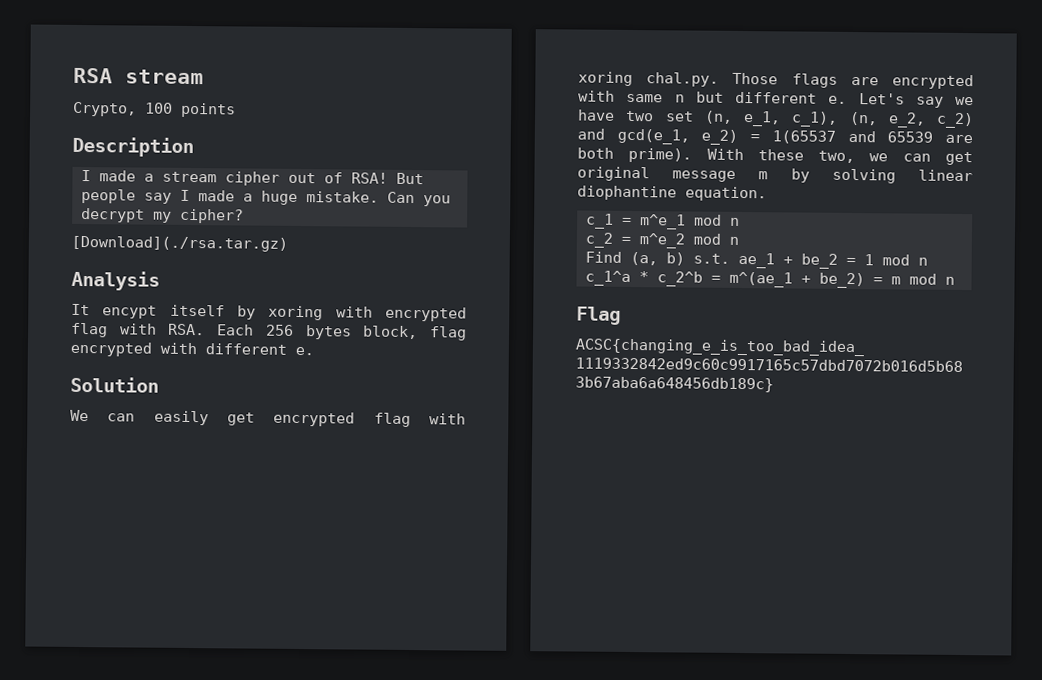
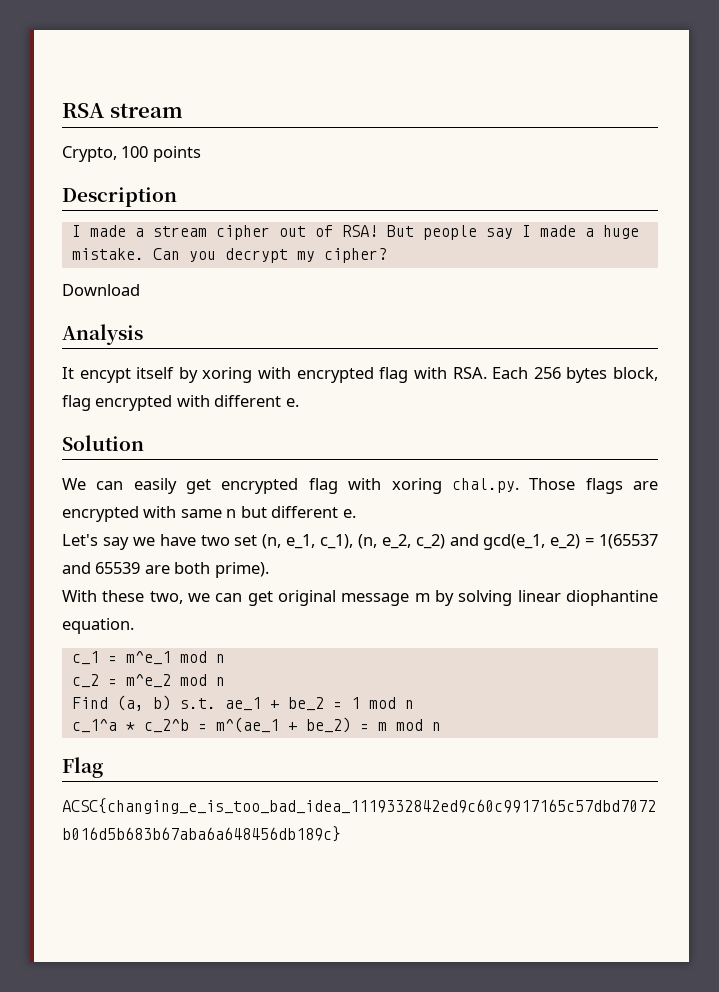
- [Download](./rsa.tar.gz)
+ Download
- We can easily get encrypted flag with xoring chal.py. Those flags are encrypted with same n but different e. Let's say we have two set (n, e_1, c_1), (n, e_2, c_2) and gcd(e_1, e_2) = 1(65537 and 65539 are both prime). With these two, we can get original message m by solving linear diophantine equation.
+ We can easily get encrypted flag with xoring chal.py. Those flags are encrypted with same n but different e.
+ Let's say we have two set (n, e_1, c_1), (n, e_2, c_2) and gcd(e_1, e_2) = 1(65537 and 65539 are both prime).
+ With these two, we can get original message m by solving linear diophantine equation.

